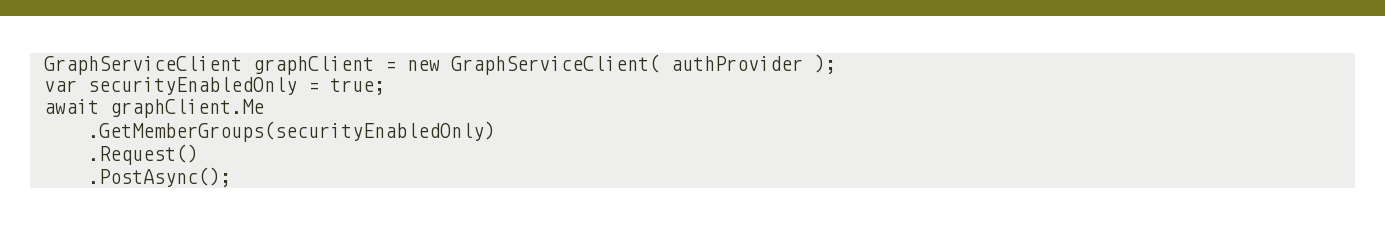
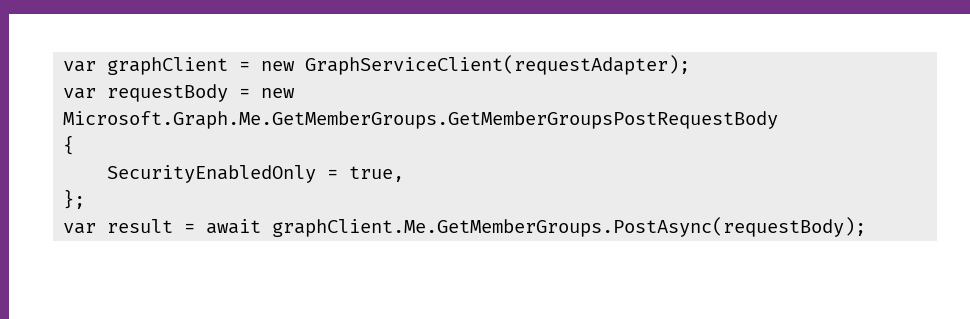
- GraphServiceClient graphClient = new GraphServiceClient( authProvider );
- var securityEnabledOnly = true;
- await graphClient.Me
- .GetMemberGroups(securityEnabledOnly)
- .Request()
- .PostAsync();
+ var graphClient = new GraphServiceClient(requestAdapter);
+ var requestBody = new Microsoft.Graph.Me.GetMemberGroups.GetMemberGroupsPostRequestBody
+ {
+ SecurityEnabledOnly = true,
+ };
+ var result = await graphClient.Me.GetMemberGroups.PostAsync(requestBody);

